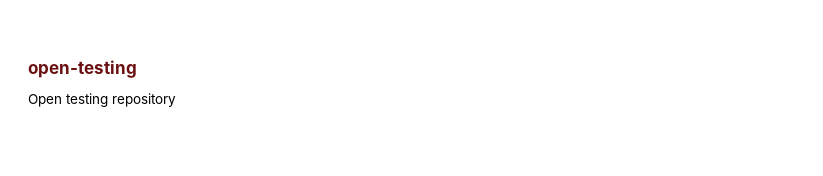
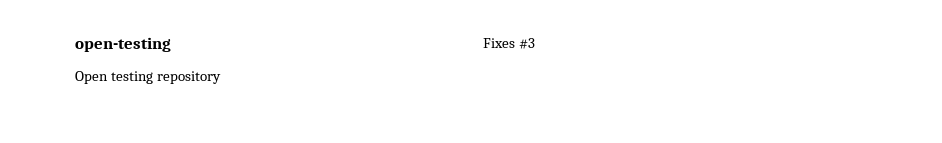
+ Fixes #3

